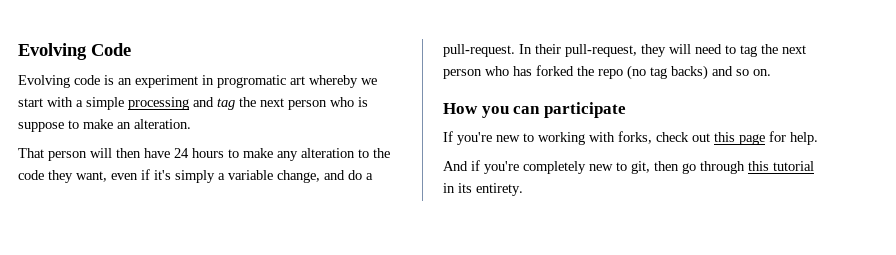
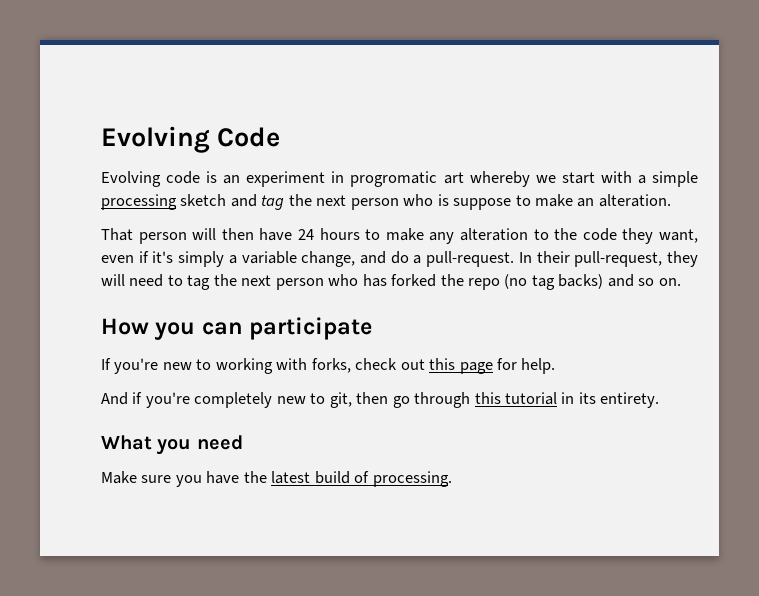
- Evolving code is an experiment in progromatic art whereby we start with a simple processing and tag the next person who is suppose to make an alteration.
+ Evolving code is an experiment in progromatic art whereby we start with a simple processing sketch and tag the next person who is suppose to make an alteration.
+ What you need
+ Make sure you have the latest build of processing.

